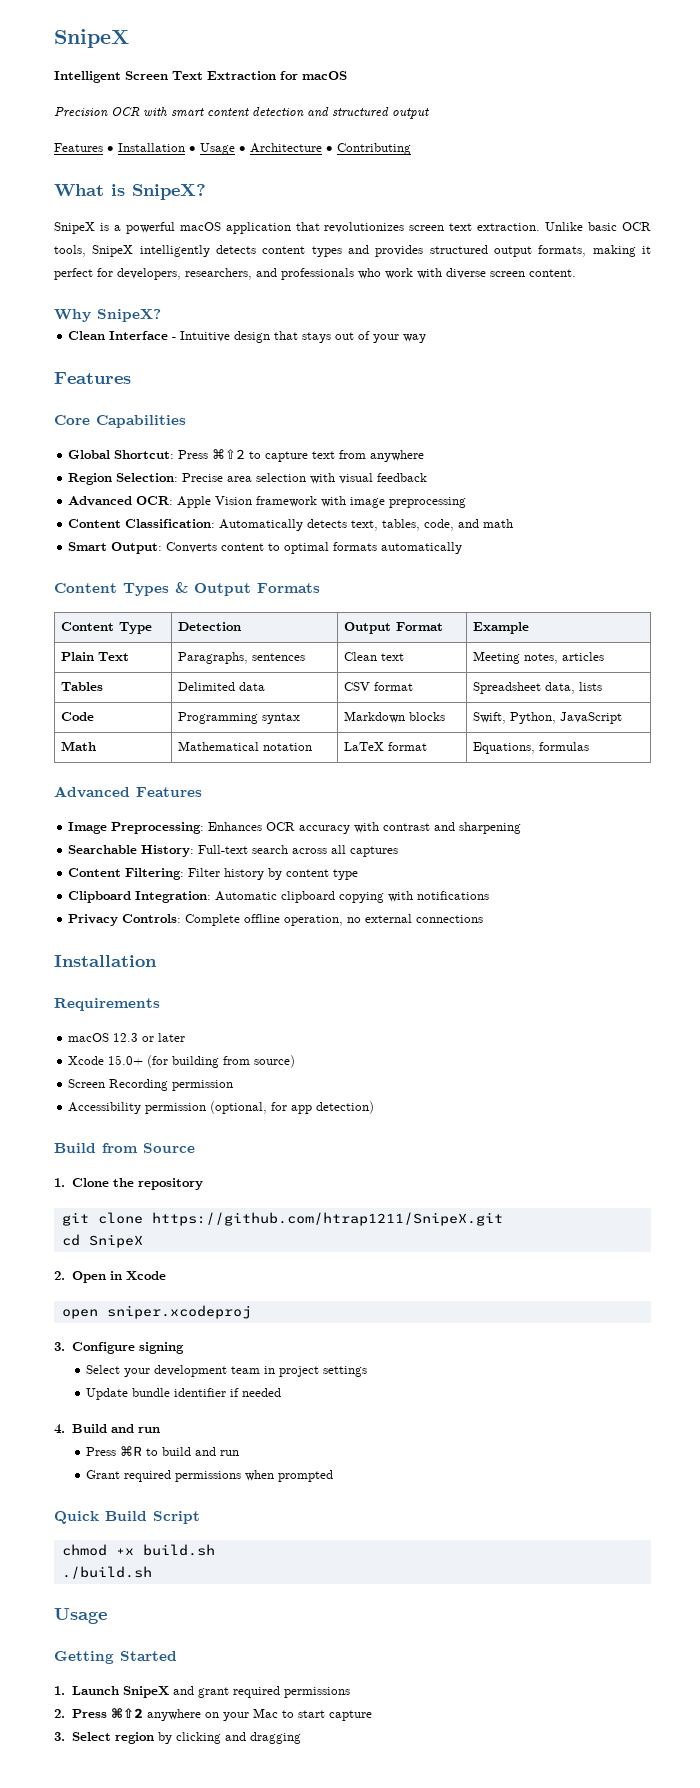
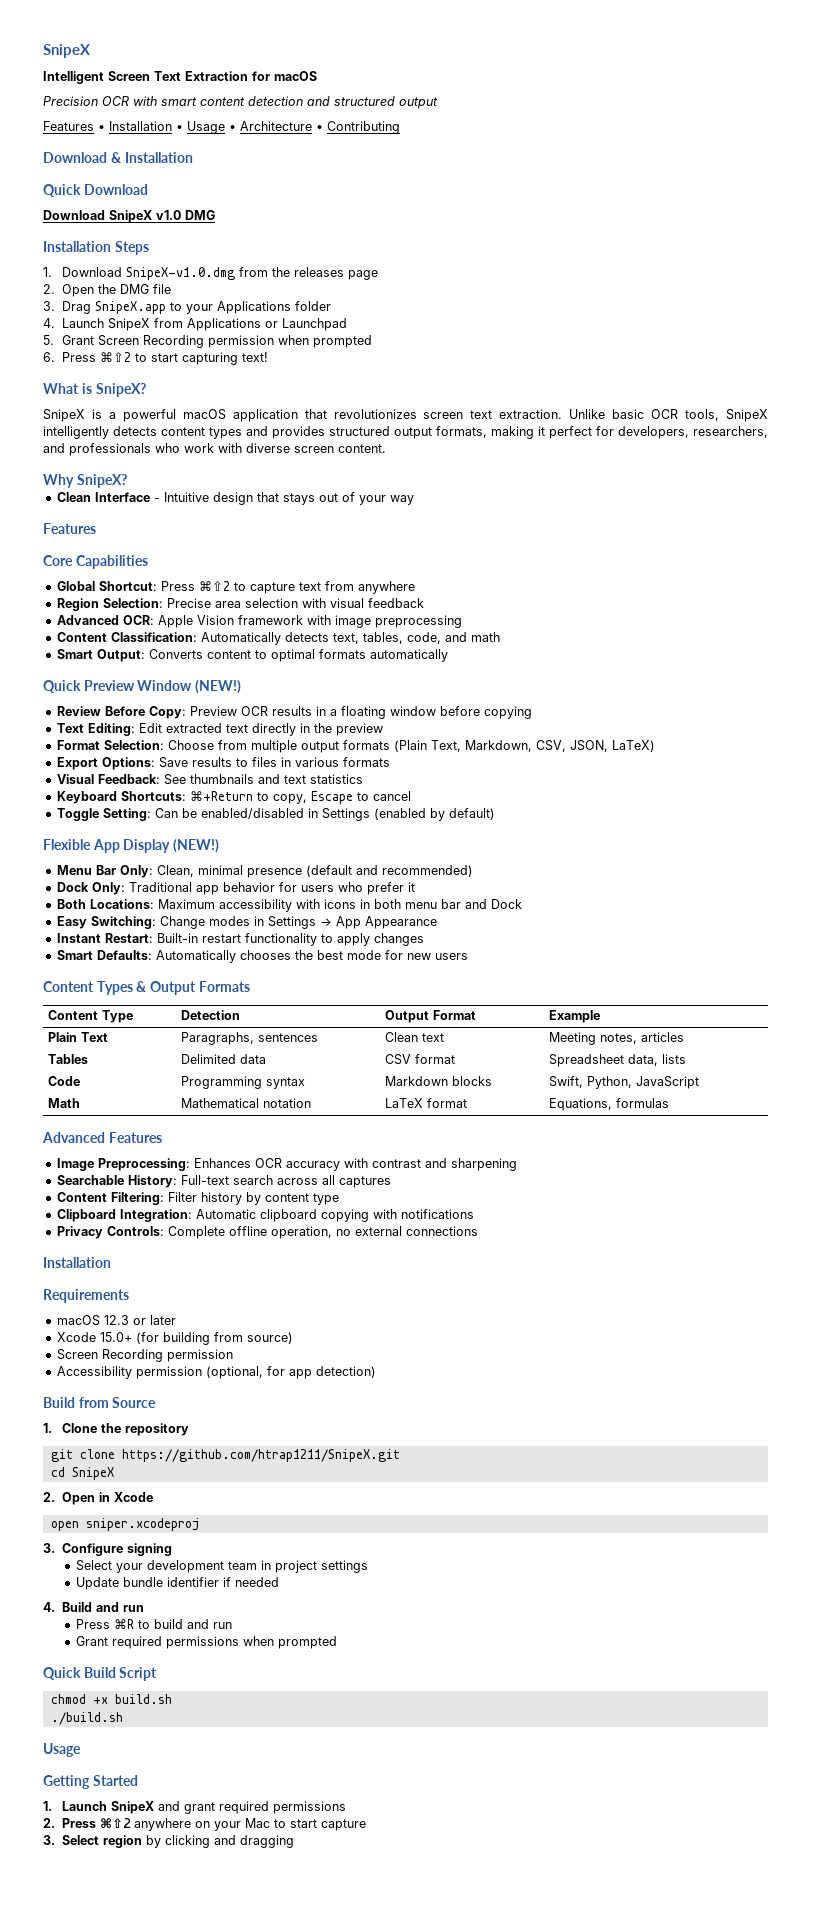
+ Download & Installation
+ Quick Download
+ Download SnipeX v1.0 DMG
+ Installation Steps
+ 1. Download SnipeX-v1.0.dmg from the releases page
+ 2. Open the DMG file
+ 3. Drag SnipeX.app to your Applications folder
+ 4. Launch SnipeX from Applications or Launchpad
+ 5. Grant Screen Recording permission when prompted
+ 6. Press ⌘⇧2 to start capturing text!
+ Quick Preview Window (NEW!)
+ Review Before Copy: Preview OCR results in a floating window before copying
+ Text Editing: Edit extracted text directly in the preview
+ Format Selection: Choose from multiple output formats (Plain Text, Markdown, CSV, JSON, LaTeX)
+ Export Options: Save results to files in various formats
+ Visual Feedback: See thumbnails and text statistics
+ Keyboard Shortcuts: ⌘+Return to copy, Escape to cancel
+ Toggle Setting: Can be enabled/disabled in Settings (enabled by default)
+ Flexible App Display (NEW!)
+ Menu Bar Only: Clean, minimal presence (default and recommended)
+ Dock Only: Traditional app behavior for users who prefer it
+ Both Locations: Maximum accessibility with icons in both menu bar and Dock
+ Easy Switching: Change modes in Settings → App Appearance
+ Instant Restart: Built-in restart functionality to apply changes
+ Smart Defaults: Automatically chooses the best mode for new users

